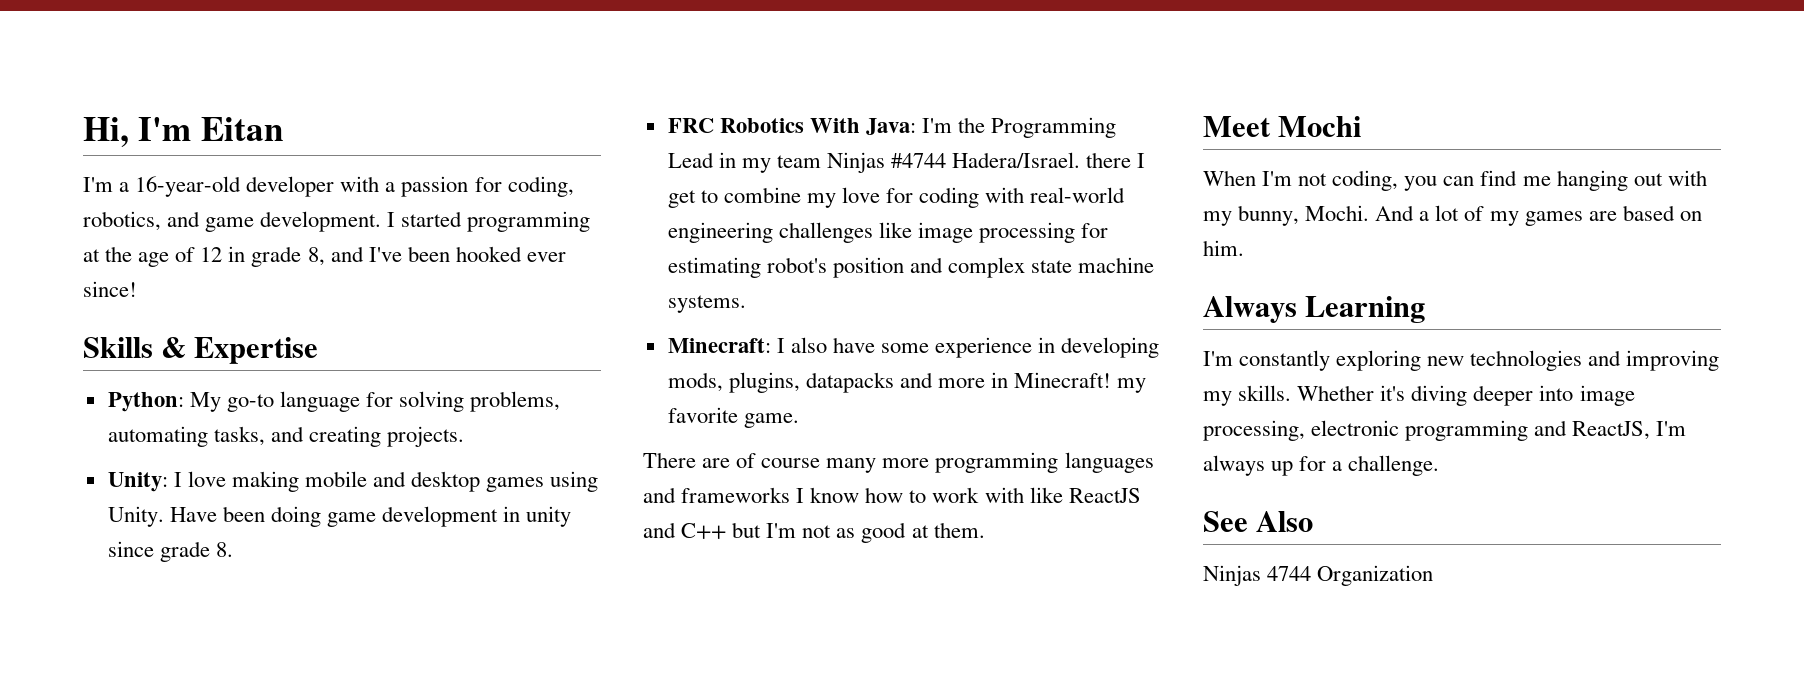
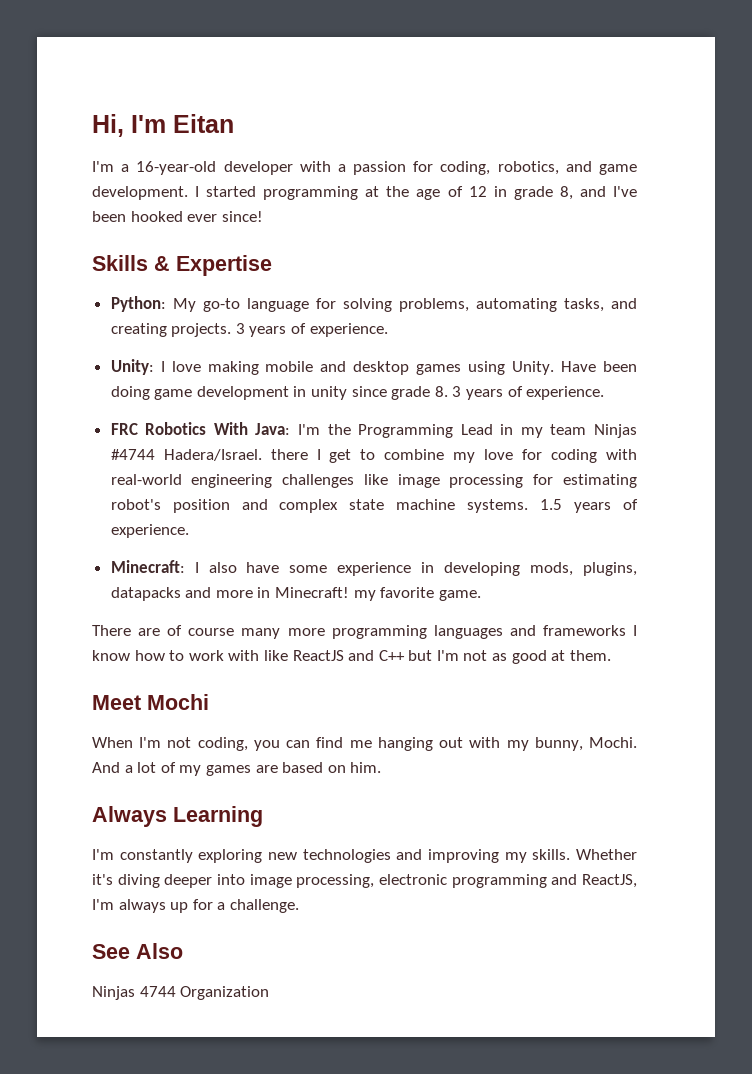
- Python: My go-to language for solving problems, automating tasks, and creating projects.
+ Python: My go-to language for solving problems, automating tasks, and creating projects. 3 years of experience.
- Have been doing game development in unity since grade 8.
+ Have been doing game development in unity since grade 8. 3 years of experience.
+ 1.5 years of experience.

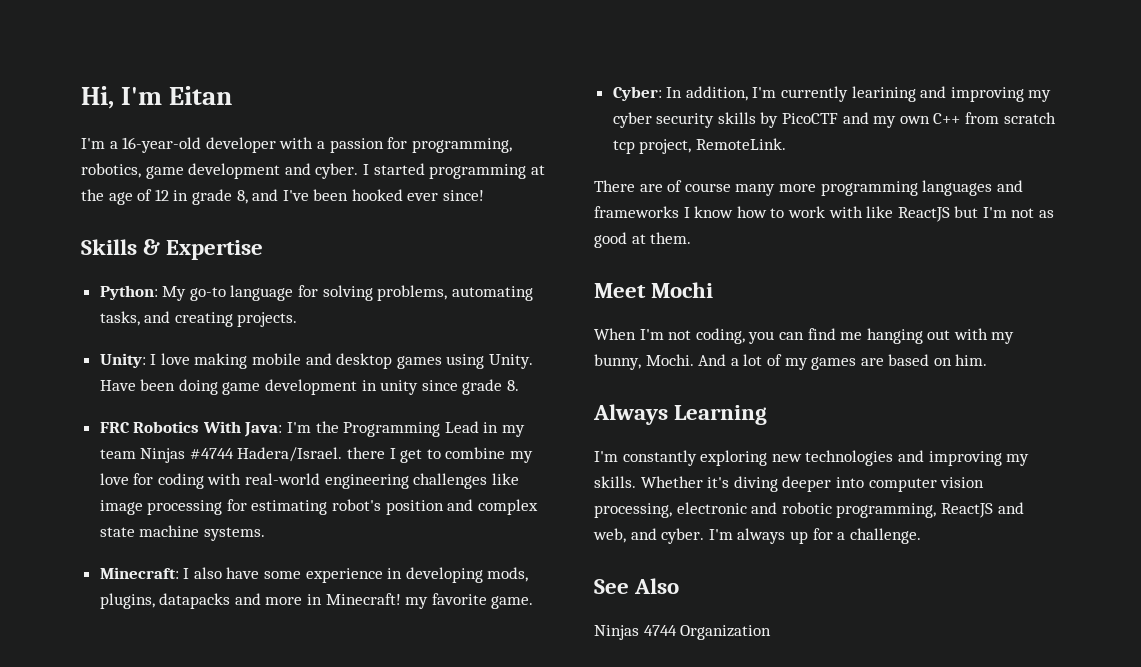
- I'm a 16-year-old developer with a passion for coding, robotics, and game development.
+ I'm a 16-year-old developer with a passion for programming, robotics, game development and cyber.
- Python: My go-to language for solving problems, automating tasks, and creating projects. 3 years of experience.
+ Python: My go-to language for solving problems, automating tasks, and creating projects.
- Have been doing game development in unity since grade 8. 3 years of experience.
+ Have been doing game development in unity since grade 8.
- 1.5 years of experience.
+ Cyber: In addition, I'm currently learining and improving my cyber security skills by PicoCTF and my own C++ from scratch tcp project, RemoteLink.
- There are of course many more programming languages and frameworks I know how to work with like ReactJS and C++ but I'm not as good at them.
+ There are of course many more programming languages and frameworks I know how to work with like ReactJS but I'm not as good at them.
- Whether it's diving deeper into image processing, electronic programming and ReactJS, I'm always up for a challenge.
+ Whether it's diving deeper into computer vision processing, electronic and robotic programming, ReactJS and web, and cyber. I'm always up for a challenge.

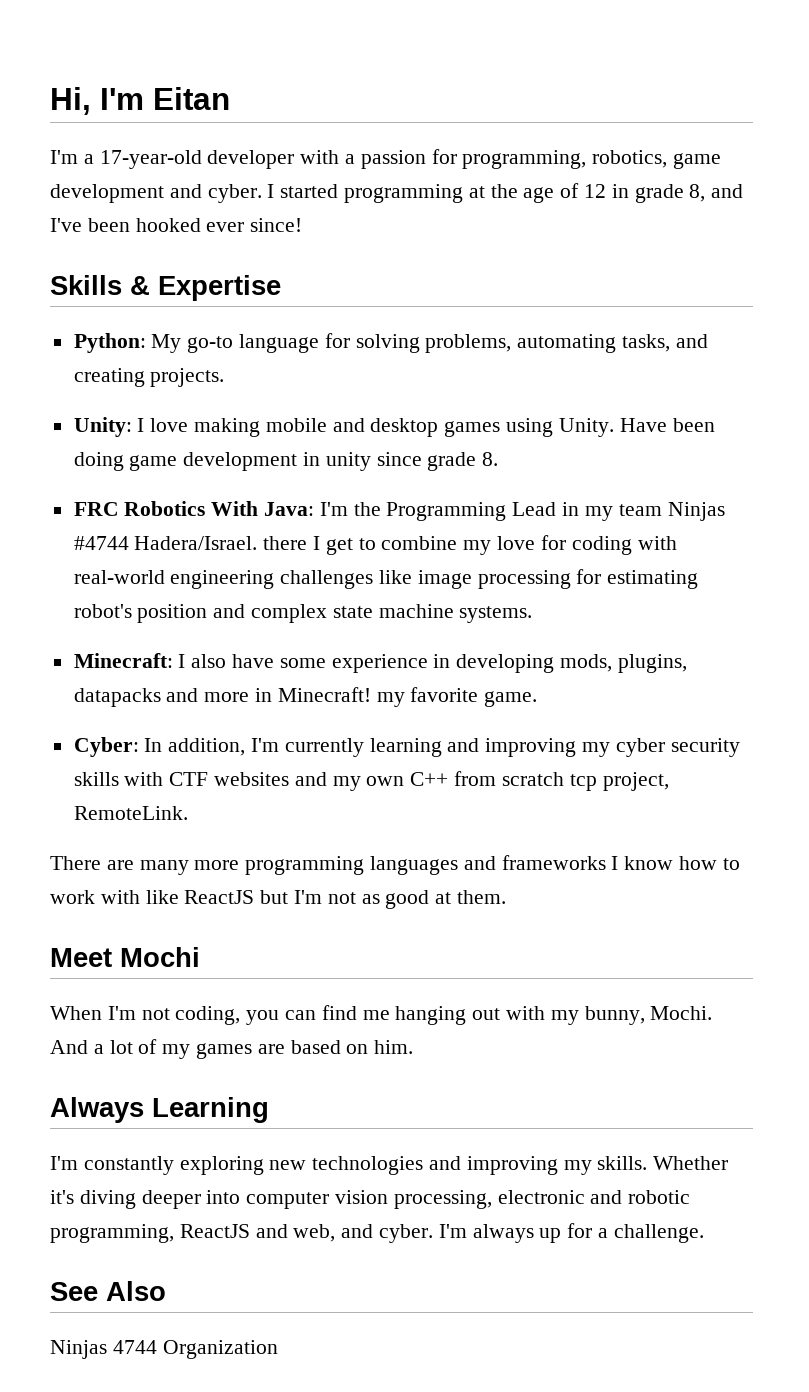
- I'm a 16-year-old developer with a passion for programming, robotics, game development and cyber.
+ I'm a 17-year-old developer with a passion for programming, robotics, game development and cyber.
- Cyber: In addition, I'm currently learining and improving my cyber security skills by PicoCTF and my own C++ from scratch tcp project, RemoteLink.
+ Cyber: In addition, I'm currently learning and improving my cyber security skills with CTF websites and my own C++ from scratch tcp project, RemoteLink.
- There are of course many more programming languages and frameworks I know how to work with like ReactJS but I'm not as good at them.
+ There are many more programming languages and frameworks I know how to work with like ReactJS but I'm not as good at them.

